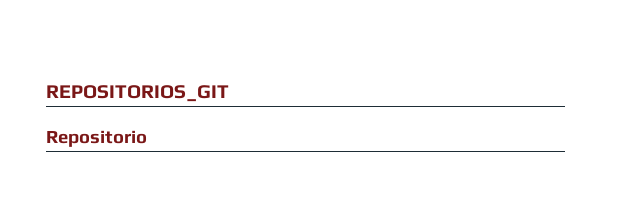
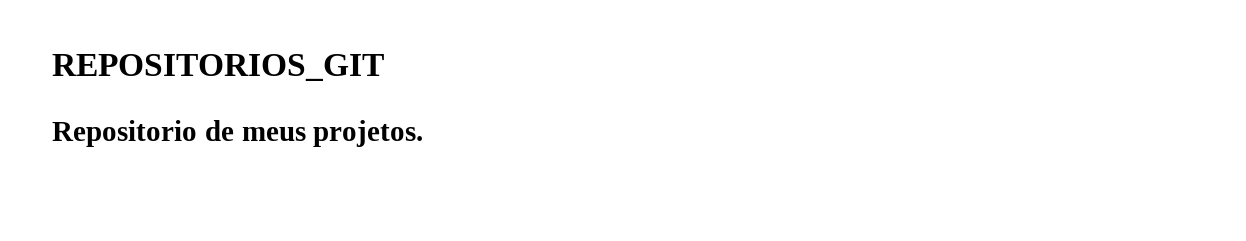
- Repositorio
+ Repositorio de meus projetos.

